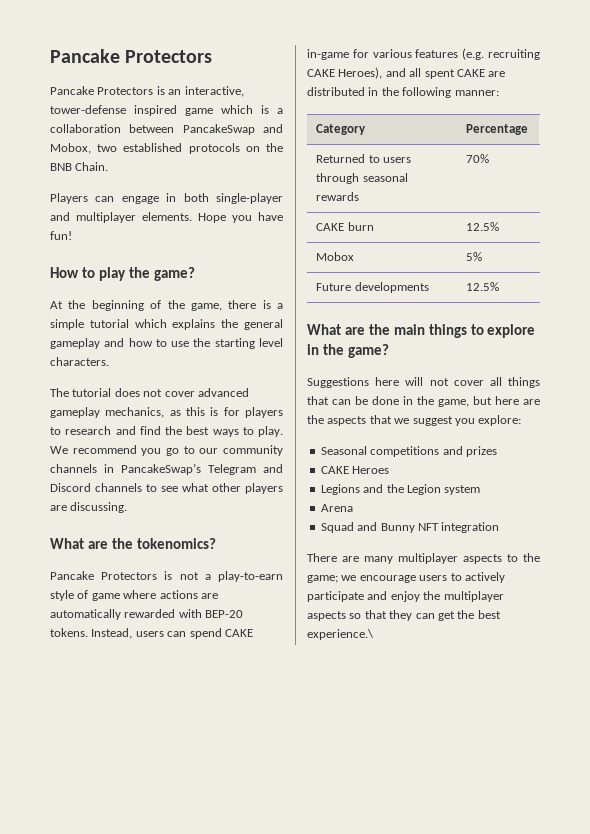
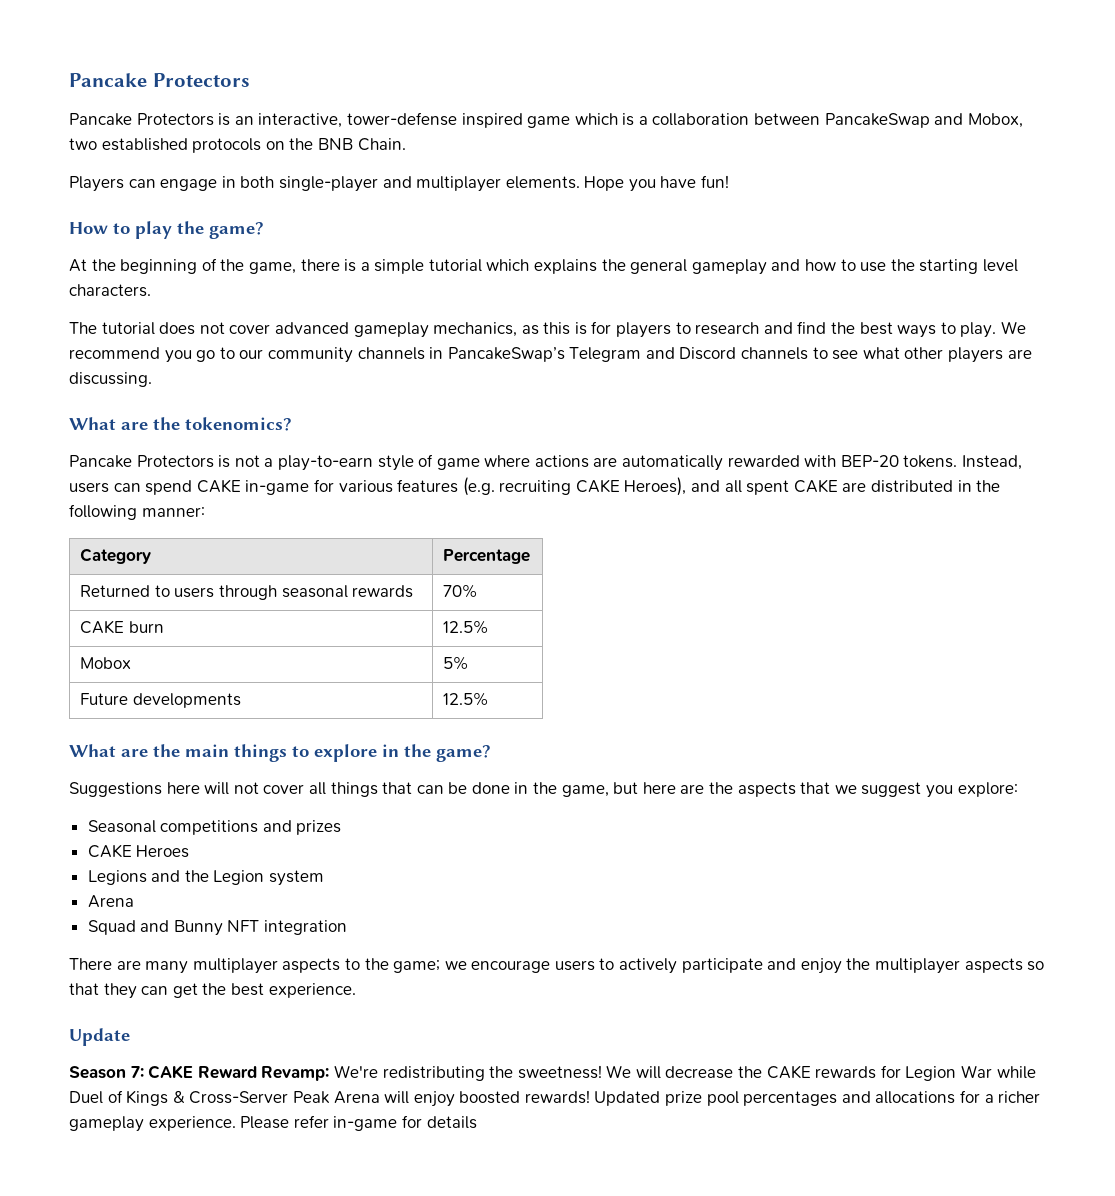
- There are many multiplayer aspects to the game; we encourage users to actively participate and enjoy the multiplayer aspects so that they can get the best experience.\
+ There are many multiplayer aspects to the game; we encourage users to actively participate and enjoy the multiplayer aspects so that they can get the best experience.
+ Update
+ Season 7: CAKE Reward Revamp: We're redistributing the sweetness! We will decrease the CAKE rewards for Legion War while Duel of Kings & Cross-Server Peak Arena will enjoy boosted rewards! Updated prize pool percentages and allocations for a richer gameplay experience. Please refer in-game for details

